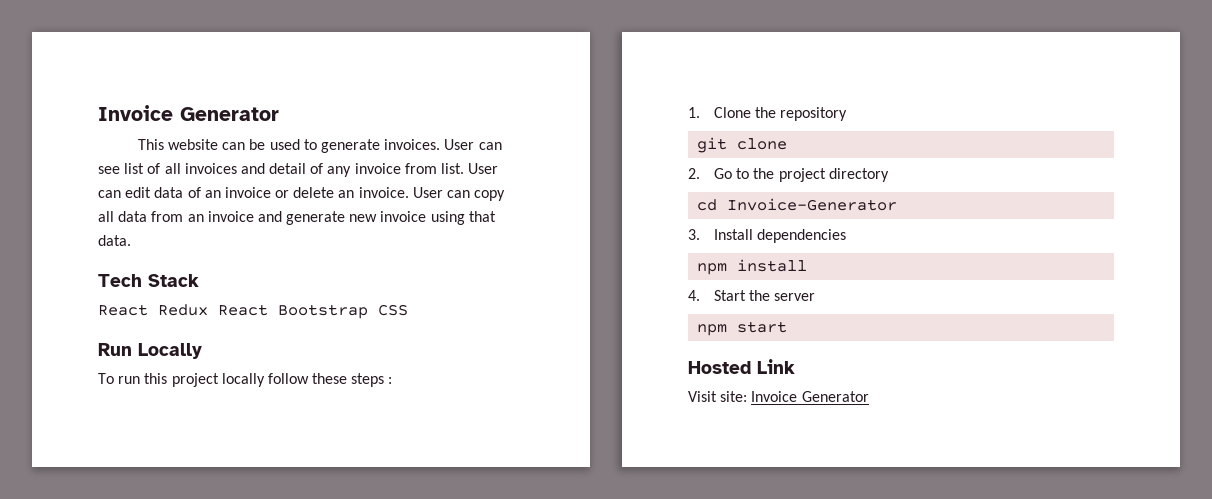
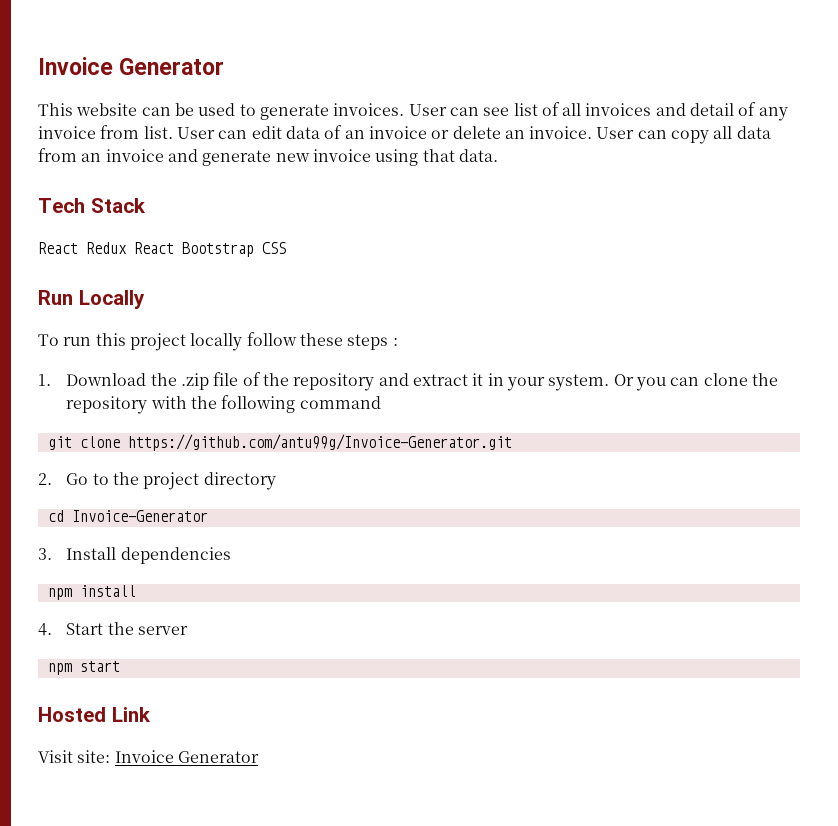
- 1. Clone the repository
+ 1. Download the .zip file of the repository and extract it in your system. Or you can clone the repository with the following command
- git clone
+ git clone https://github.com/antu99g/Invoice-Generator.git

